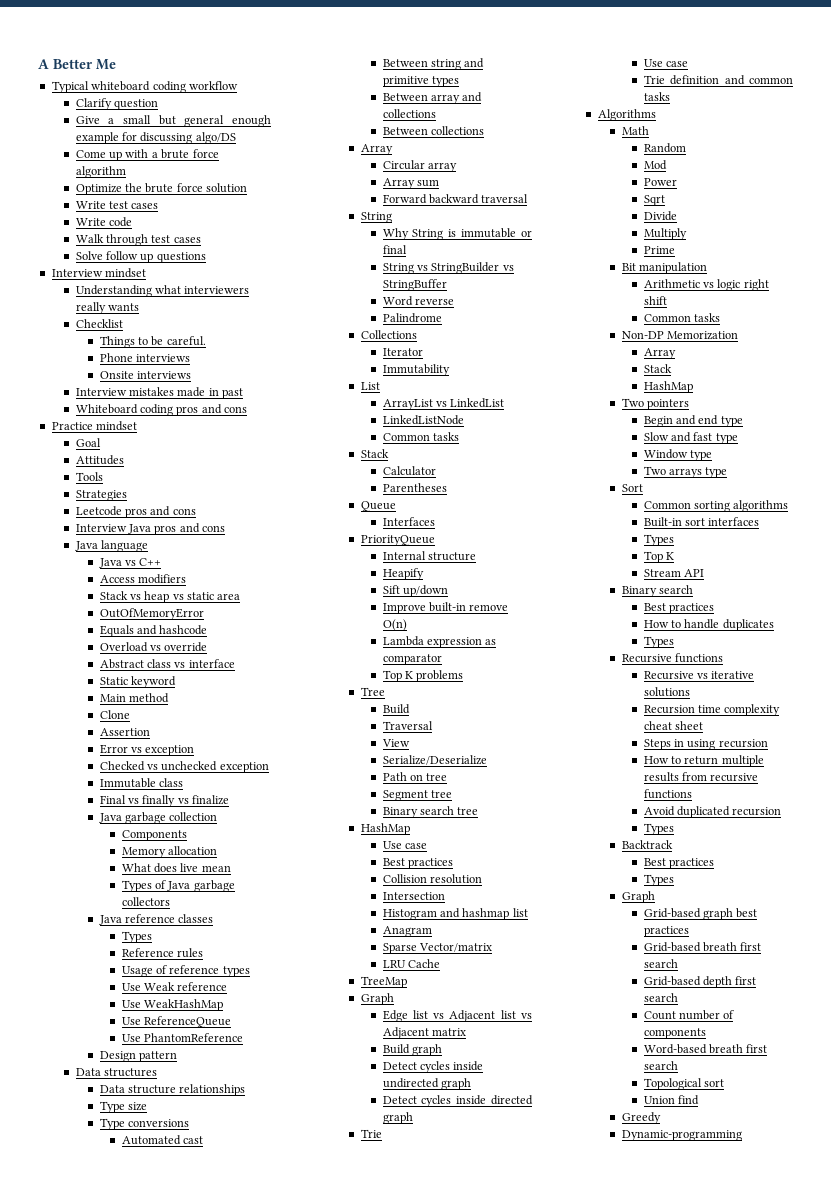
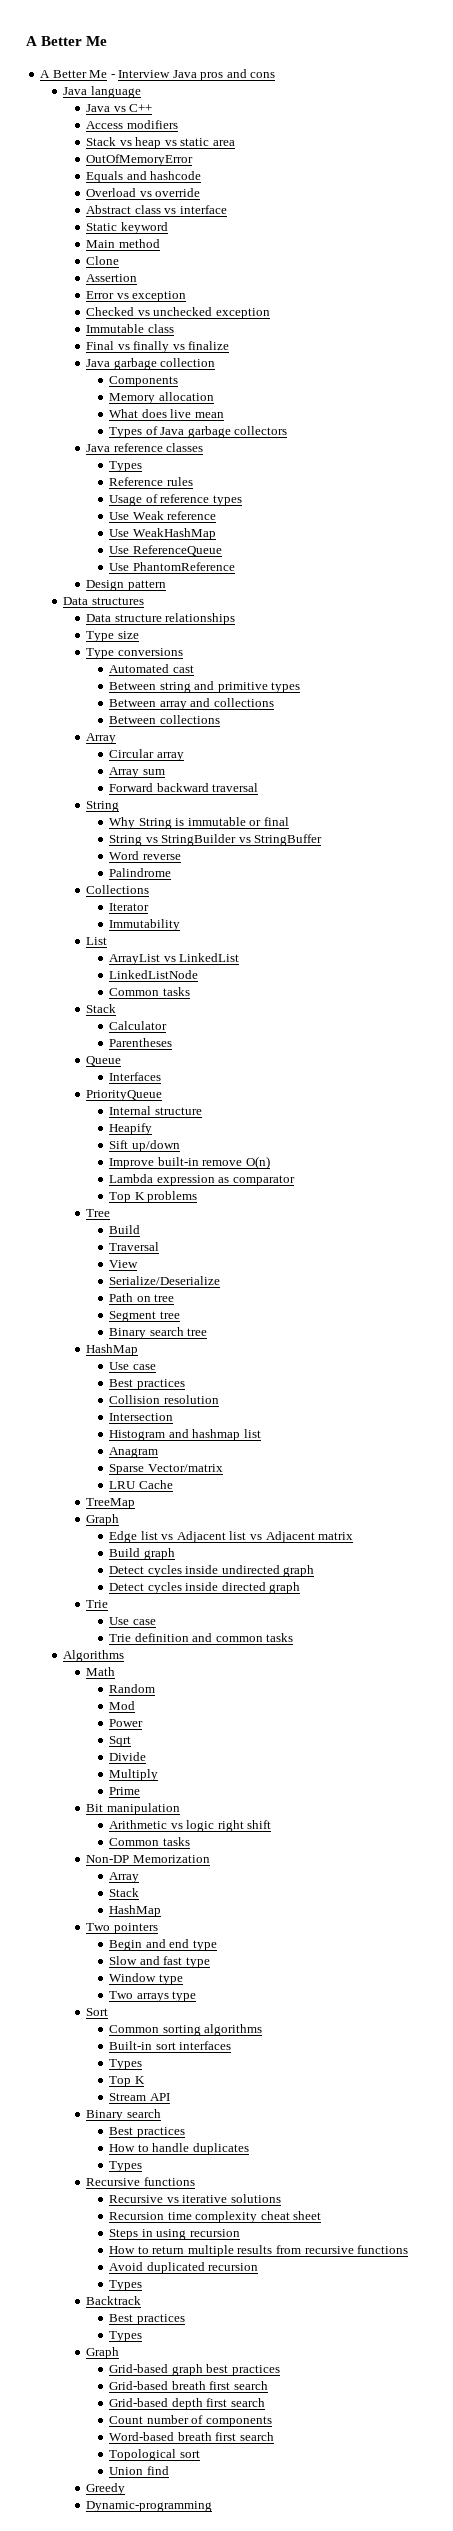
- Typical whiteboard coding workflow
- Clarify question
- Give a small but general enough example for discussing algo/DS
- Come up with a brute force algorithm
- Optimize the brute force solution
- Write test cases
- Write code
- Walk through test cases
- Solve follow up questions
- Interview mindset
- Understanding what interviewers really wants
- Checklist
- Things to be careful.
- Phone interviews
- Onsite interviews
- Interview mistakes made in past
- Whiteboard coding pros and cons
- Practice mindset
- Goal
- Attitudes
- Tools
- Strategies
- Leetcode pros and cons
- Interview Java pros and cons
+ A Better Me - Interview Java pros and cons

